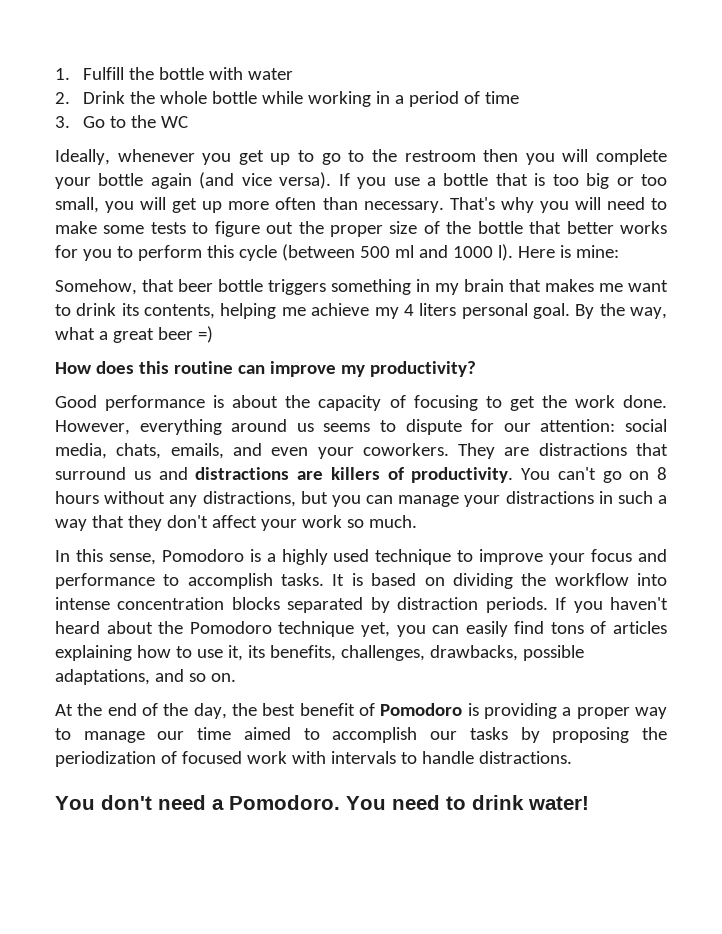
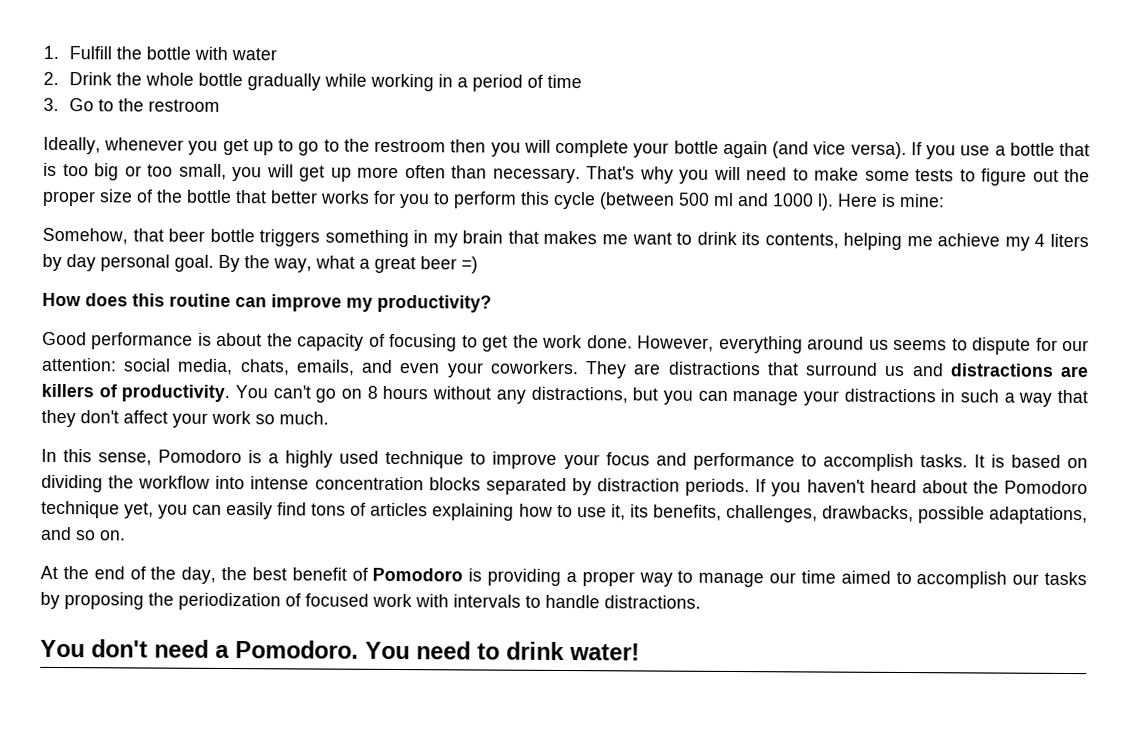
- 2. Drink the whole bottle while working in a period of time
+ 2. Drink the whole bottle gradually while working in a period of time
- 3. Go to the WC
+ 3. Go to the restroom
- Somehow, that beer bottle triggers something in my brain that makes me want to drink its contents, helping me achieve my 4 liters personal goal.
+ Somehow, that beer bottle triggers something in my brain that makes me want to drink its contents, helping me achieve my 4 liters by day personal goal.

